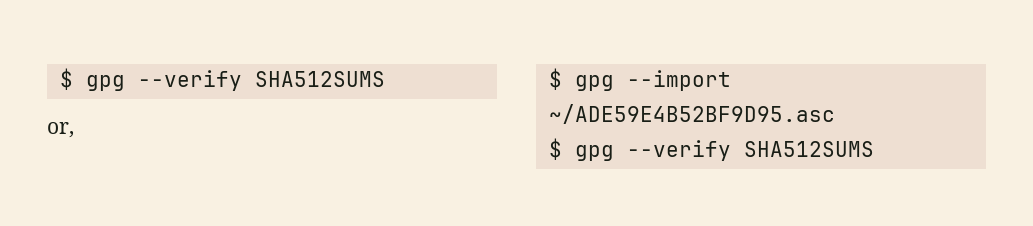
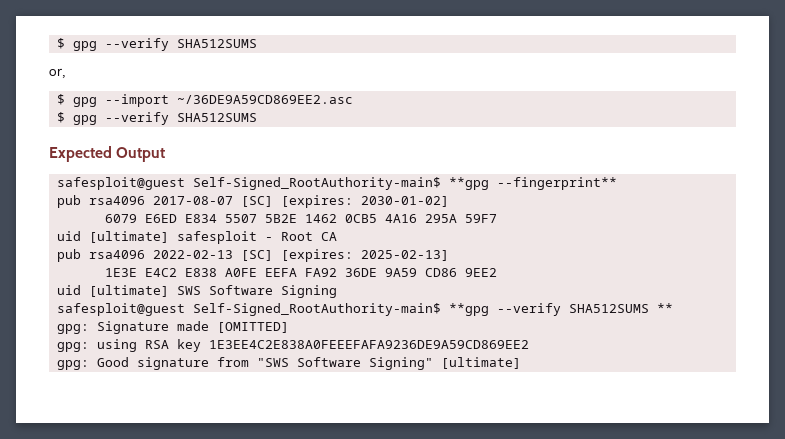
- $ gpg --import ~/ADE59E4B52BF9D95.asc
+ $ gpg --import ~/36DE9A59CD869EE2.asc
  $ gpg --verify SHA512SUMS
+ Expected Output
+ safesploit@guest Self-Signed_RootAuthority-main$ **gpg --fingerprint**
+ pub rsa4096 2017-08-07 [SC] [expires: 2030-01-02]
+ 6079 E6ED E834 5507 5B2E 1462 0CB5 4A16 295A 59F7
+ uid [ultimate] safesploit - Root CA
+ pub rsa4096 2022-02-13 [SC] [expires: 2025-02-13]
+ 1E3E E4C2 E838 A0FE EEFA FA92 36DE 9A59 CD86 9EE2
+ uid [ultimate] SWS Software Signing
+ safesploit@guest Self-Signed_RootAuthority-main$ **gpg --verify SHA512SUMS **
+ gpg: Signature made [OMITTED]
+ gpg: using RSA key 1E3EE4C2E838A0FEEEFAFA9236DE9A59CD869EE2
+ gpg: Good signature from "SWS Software Signing" [ultimate]

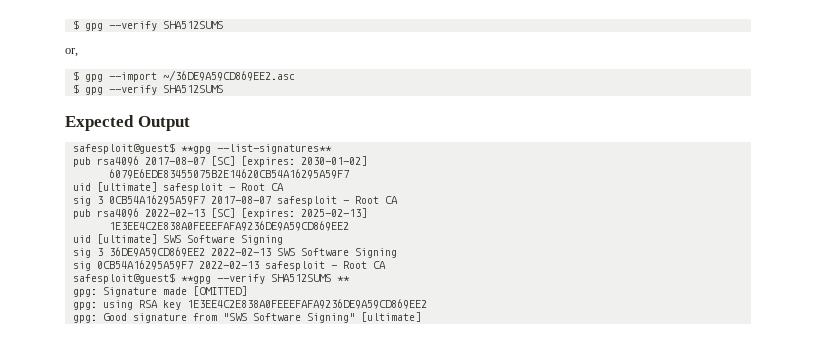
- safesploit@guest Self-Signed_RootAuthority-main$ **gpg --fingerprint**
+ safesploit@guest$ **gpg --list-signatures**
- 6079 E6ED E834 5507 5B2E 1462 0CB5 4A16 295A 59F7
+ 6079E6EDE83455075B2E14620CB54A16295A59F7
+ sig 3 0CB54A16295A59F7 2017-08-07 safesploit - Root CA
  pub rsa4096 2022-02-13 [SC] [expires: 2025-02-13]
- 1E3E E4C2 E838 A0FE EEFA FA92 36DE 9A59 CD86 9EE2
+ 1E3EE4C2E838A0FEEEFAFA9236DE9A59CD869EE2
- safesploit@guest Self-Signed_RootAuthority-main$ **gpg --verify SHA512SUMS **
+ sig 3 36DE9A59CD869EE2 2022-02-13 SWS Software Signing
+ sig 0CB54A16295A59F7 2022-02-13 safesploit - Root CA
+ safesploit@guest$ **gpg --verify SHA512SUMS **

